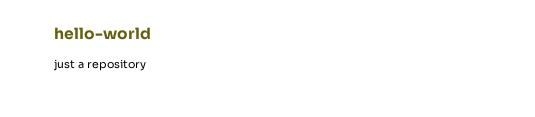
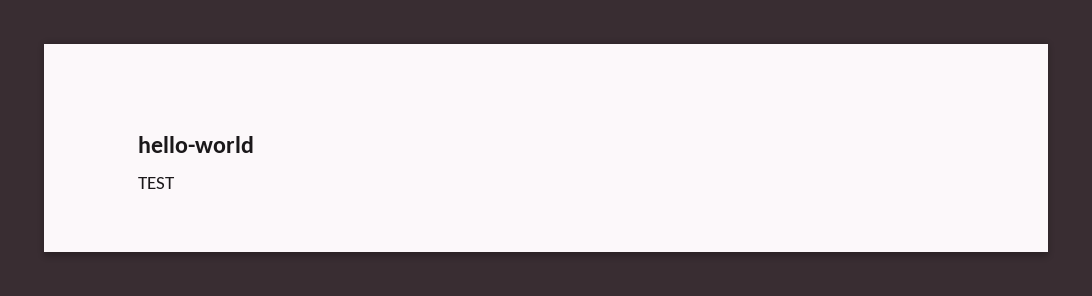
- just a repository
+ TEST

